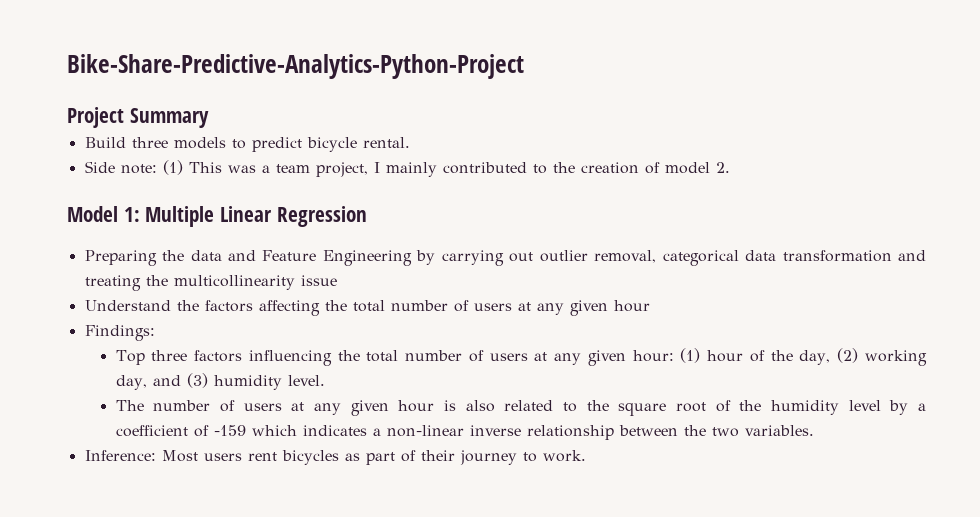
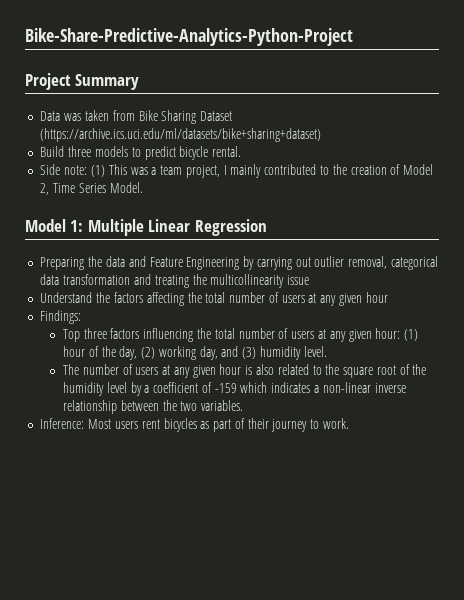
+ Data was taken from Bike Sharing Dataset (https://archive.ics.uci.edu/ml/datasets/bike+sharing+dataset)
- Side note: (1) This was a team project, I mainly contributed to the creation of model 2.
+ Side note: (1) This was a team project, I mainly contributed to the creation of Model 2, Time Series Model.

